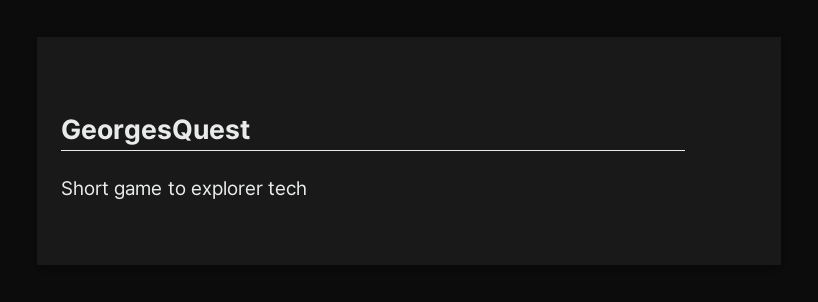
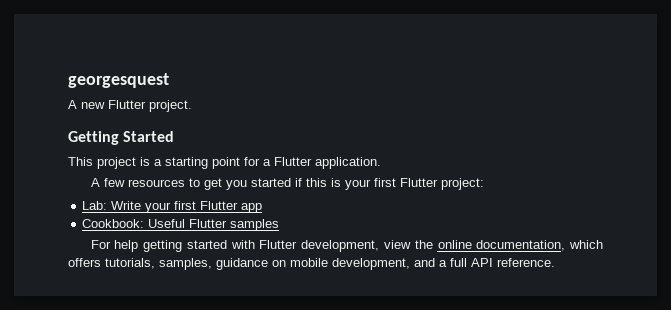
- GeorgesQuest
- Short game to explorer tech
+ georgesquest
+ A new Flutter project.
+ Getting Started
+ This project is a starting point for a Flutter application.
+ A few resources to get you started if this is your first Flutter project:
+ Lab: Write your first Flutter app
+ Cookbook: Useful Flutter samples
+ For help getting started with Flutter development, view the online documentation, which offers tutorials, samples, guidance on mobile development, and a full API reference.

